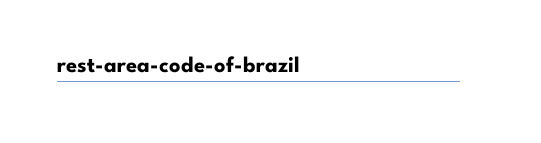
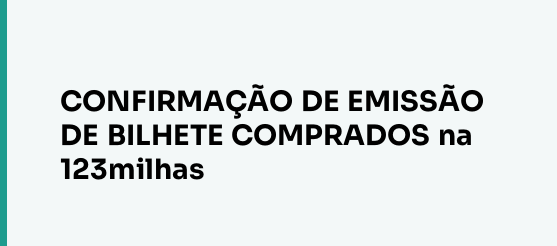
- rest-area-code-of-brazil
+ CONFIRMAÇÃO DE EMISSÃO DE BILHETE COMPRADOS na 123milhas

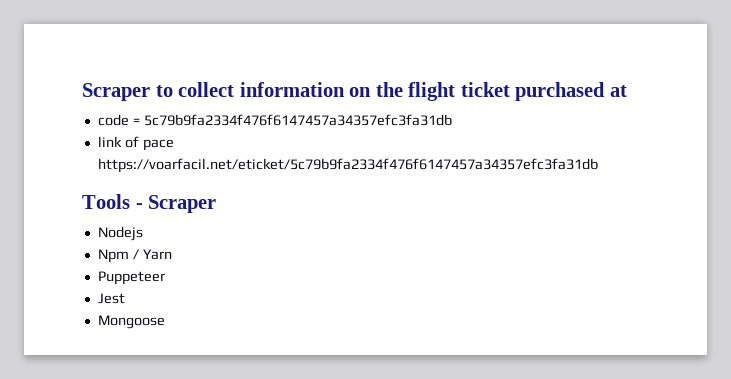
- CONFIRMAÇÃO DE EMISSÃO DE BILHETE COMPRADOS na 123milhas
+ Scraper to collect information on the flight ticket purchased at
+ code = 5c79b9fa2334f476f6147457a34357efc3fa31db
+ link of pace https://voarfacil.net/eticket/5c79b9fa2334f476f6147457a34357efc3fa31db
+ Tools - Scraper
+ Nodejs
+ Npm / Yarn
+ Puppeteer
+ Jest
+ Mongoose

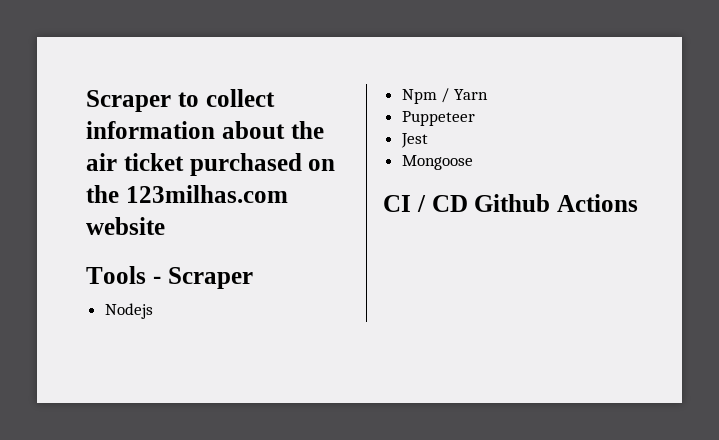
- Scraper to collect information on the flight ticket purchased at
- code = 5c79b9fa2334f476f6147457a34357efc3fa31db
- link of pace https://voarfacil.net/eticket/5c79b9fa2334f476f6147457a34357efc3fa31db
+ Scraper to collect information about the air ticket purchased on the 123milhas.com website
+ CI / CD Github Actions

